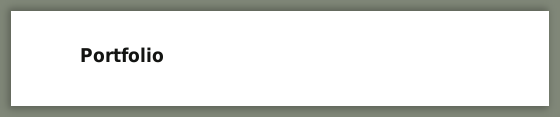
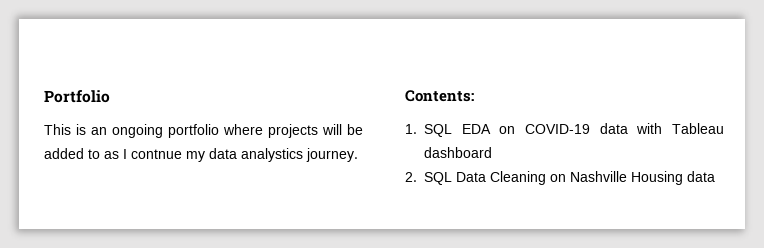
+ This is an ongoing portfolio where projects will be added to as I contnue my data analystics journey.
+ Contents:
+ 1. SQL EDA on COVID-19 data with Tableau dashboard
+ 2. SQL Data Cleaning on Nashville Housing data

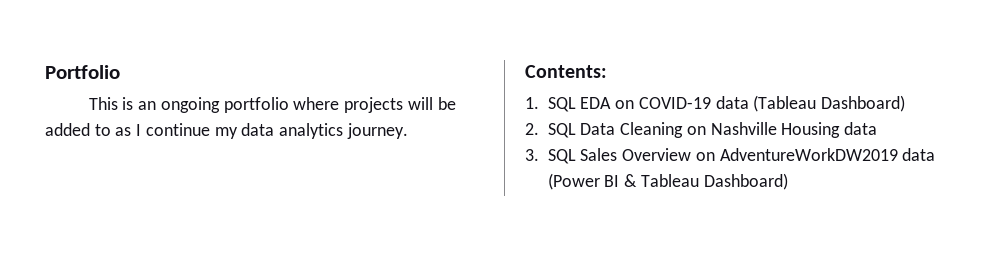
- This is an ongoing portfolio where projects will be added to as I contnue my data analystics journey.
+ This is an ongoing portfolio where projects will be added to as I continue my data analytics journey.
- 1. SQL EDA on COVID-19 data with Tableau dashboard
+ 1. SQL EDA on COVID-19 data (Tableau Dashboard)
+ 3. SQL Sales Overview on AdventureWorkDW2019 data (Power BI & Tableau Dashboard)

